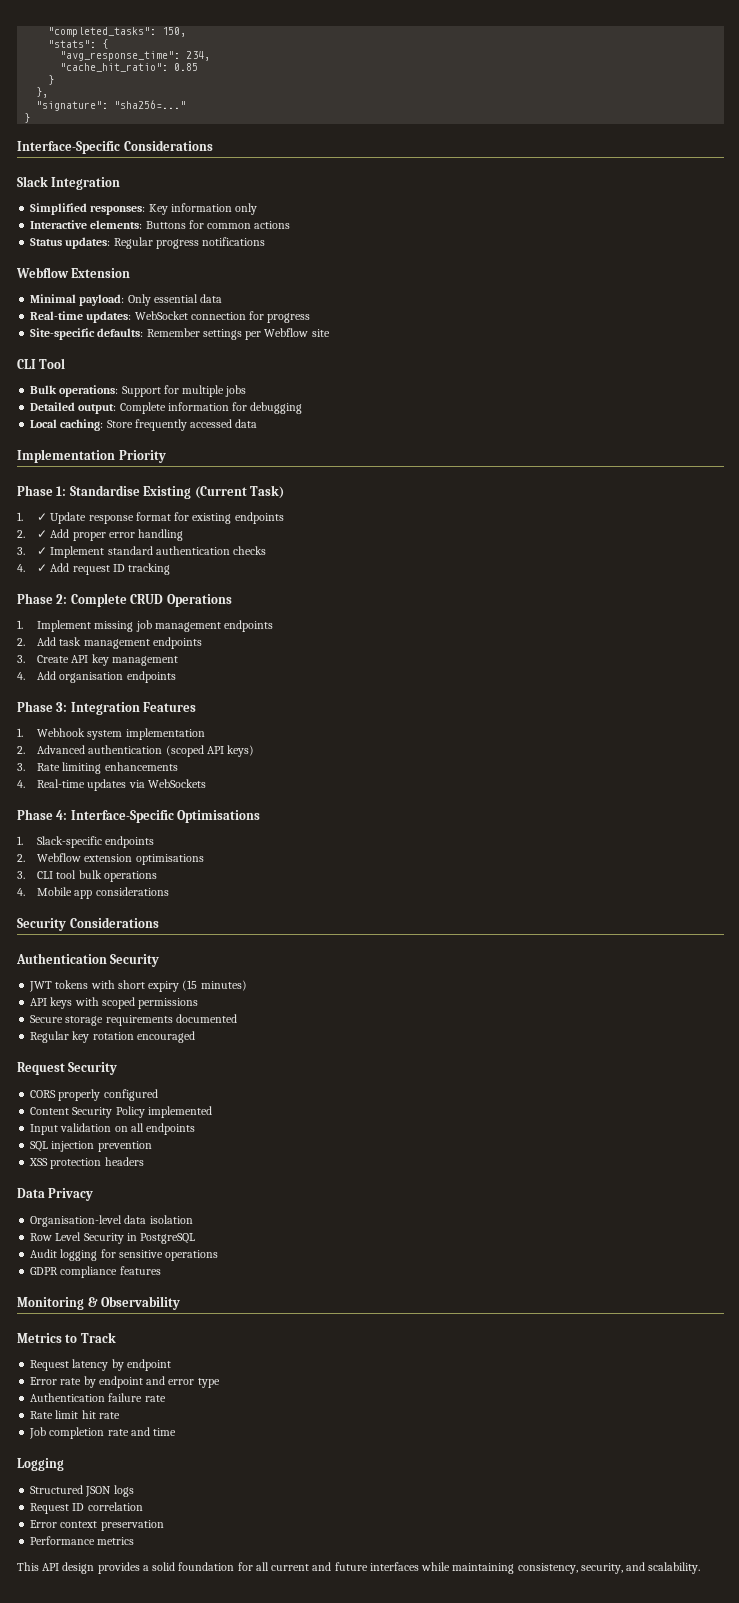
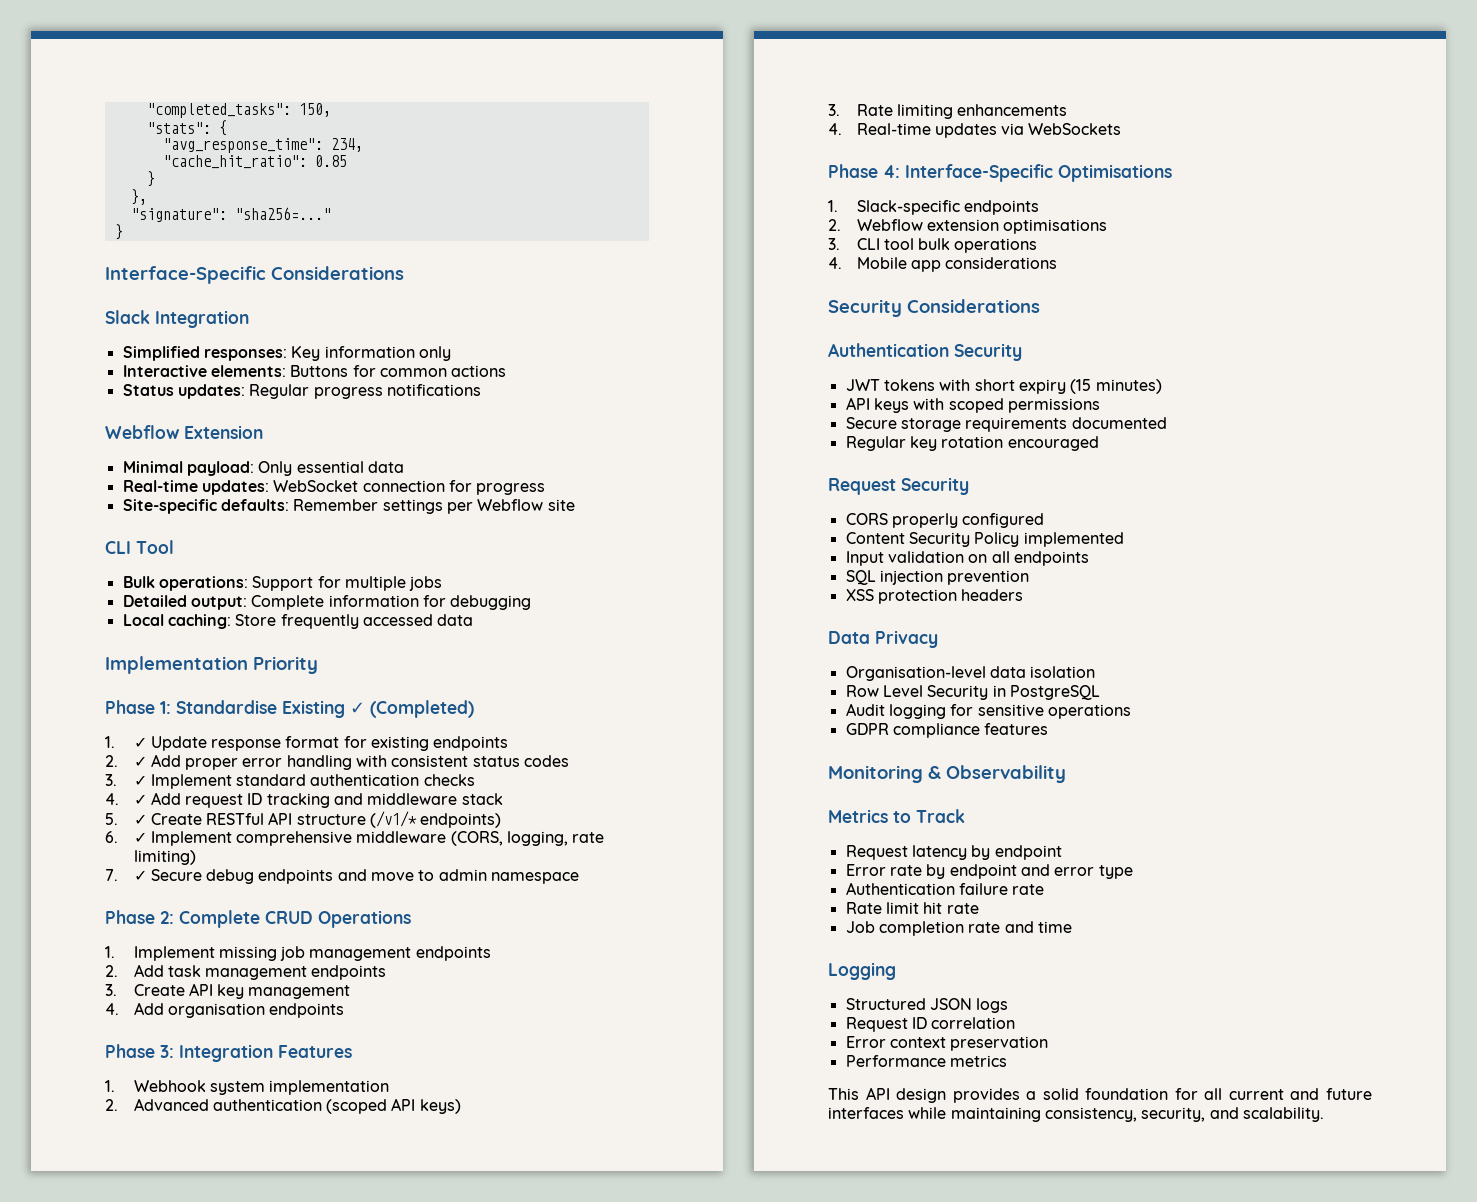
- Phase 1: Standardise Existing (Current Task)
+ Phase 1: Standardise Existing ✓ (Completed)
- 2. ✓ Add proper error handling
+ 2. ✓ Add proper error handling with consistent status codes
- 4. ✓ Add request ID tracking
+ 4. ✓ Add request ID tracking and middleware stack
+ 5. ✓ Create RESTful API structure (/v1/* endpoints)
+ 6. ✓ Implement comprehensive middleware (CORS, logging, rate limiting)
+ 7. ✓ Secure debug endpoints and move to admin namespace

